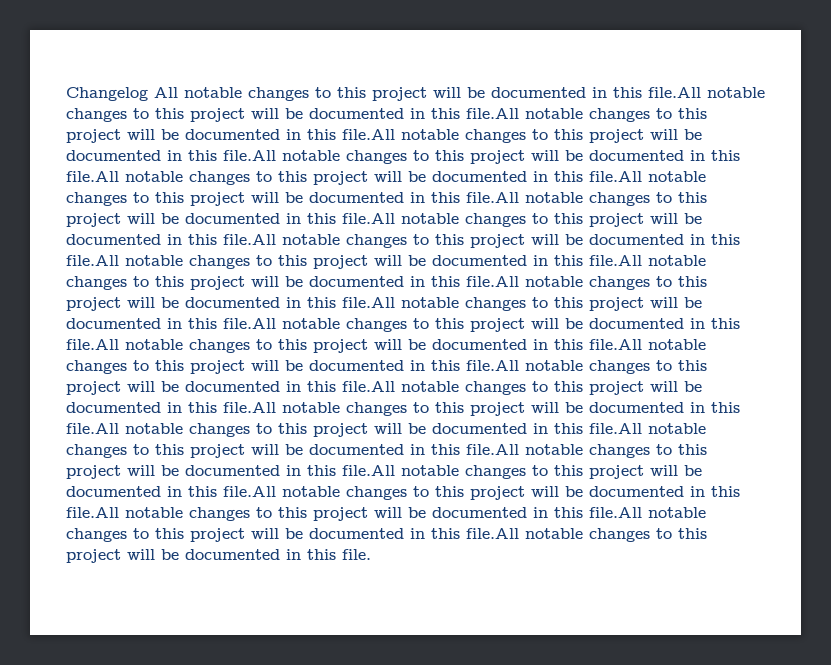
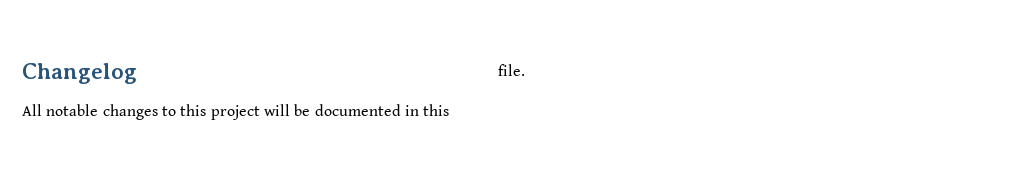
- Changelog All notable changes to this project will be documented in this file.All notable changes to this project will be documented in this file.All notable changes to this project will be documented in this file.All notable changes to this project will be documented in this file.All notable changes to this project will be documented in this file.All notable changes to this project will be documented in this file.All notable changes to this project will be documented in this file.All notable changes to this project will be documented in this file.All notable changes to this project will be documented in this file.All notable changes to this project will be documented in this file.All notable changes to this project will be documented in this file.All notable changes to this project will be documented in this file.All notable changes to this project will be documented in this file.All notable changes to this project will be documented in this file.All notable changes to this project will be documented in this file.All notable changes to this project will be documented in this file.All notable changes to this project will be documented in this file.All notable changes to this project will be documented in this file.All notable changes to this project will be documented in this file.All notable changes to this project will be documented in this file.All notable changes to this project will be documented in this file.All notable changes to this project will be documented in this file.All notable changes to this project will be documented in this file.All notable changes to this project will be documented in this file.All notable changes to this project will be documented in this file.All notable changes to this project will be documented in this file.All notable changes to this project will be documented in this file.All notable changes to this project will be documented in this file.
+ Changelog
+ All notable changes to this project will be documented in this file.

